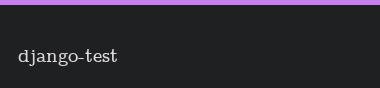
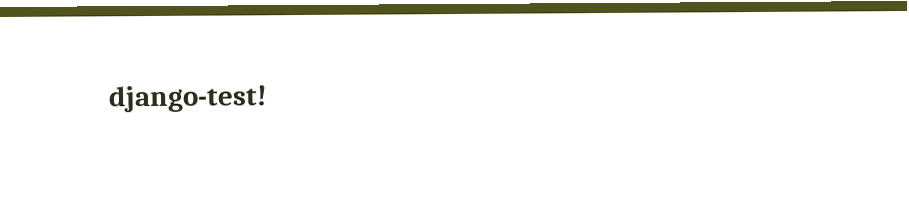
- django-test
+ django-test!

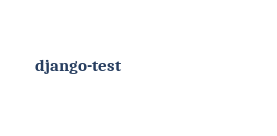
- django-test!
+ django-test

